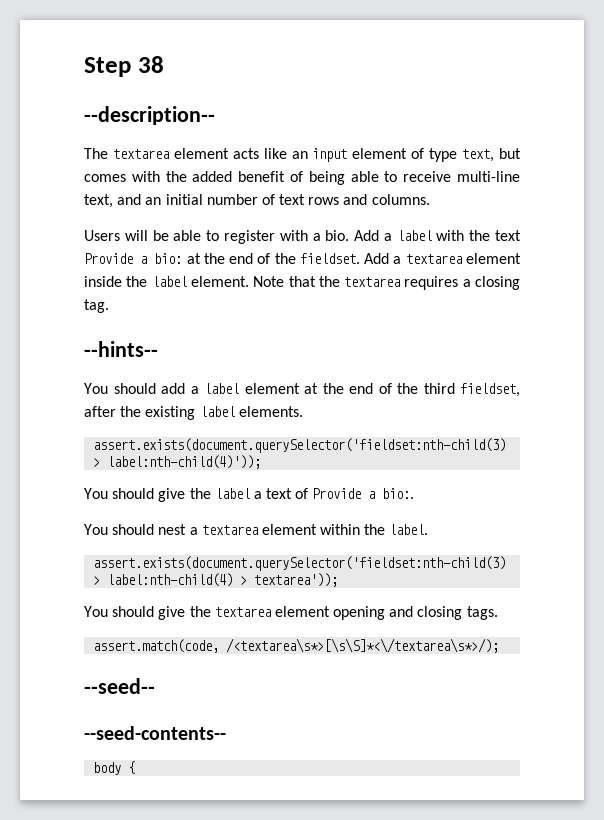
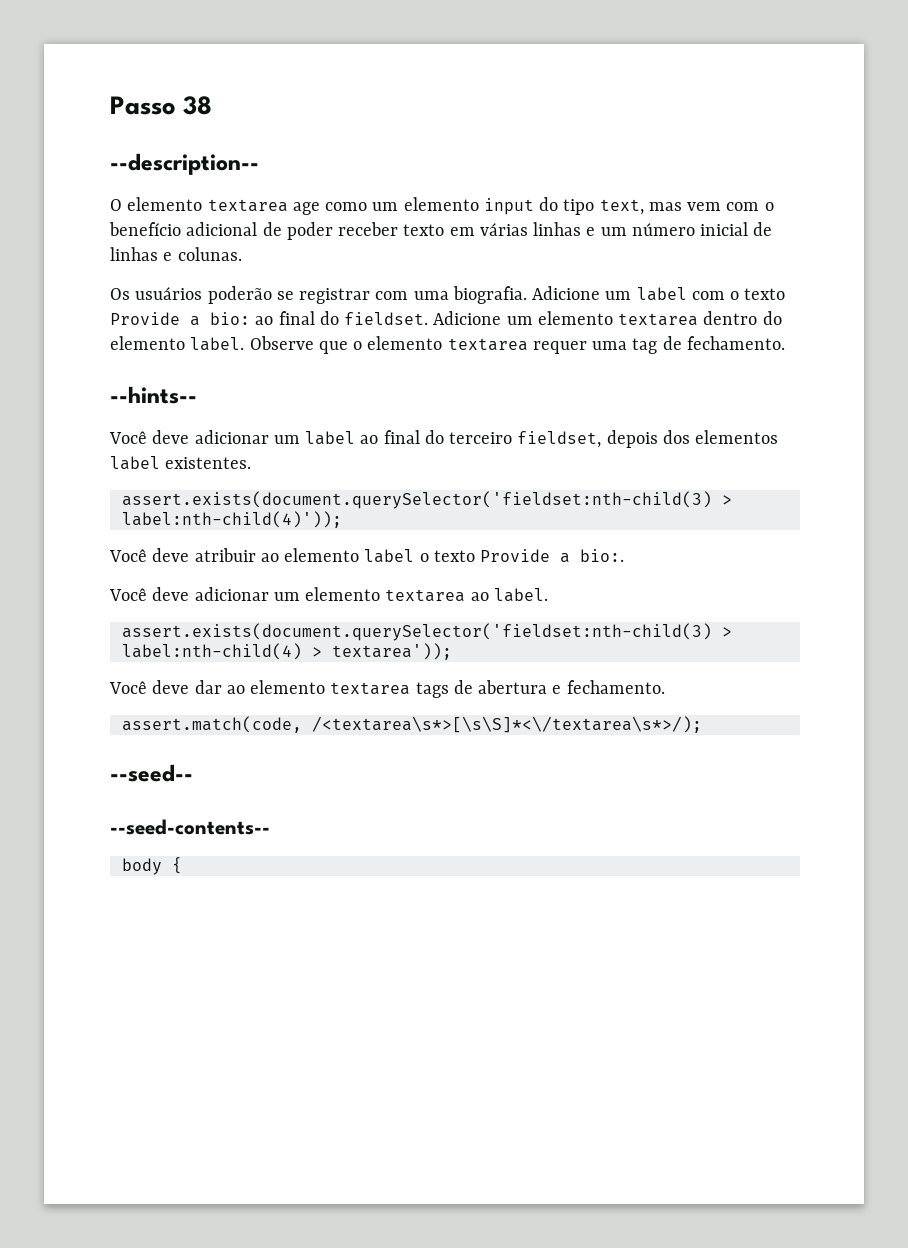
- Step 38
+ Passo 38
- The textarea element acts like an input element of type text, but comes with the added benefit of being able to receive multi-line text, and an initial number of text rows and columns.
- Users will be able to register with a bio. Add a label with the text Provide a bio: at the end of the fieldset. Add a textarea element inside the label element. Note that the textarea requires a closing tag.
+ O elemento textarea age como um elemento input do tipo text, mas vem com o benefício adicional de poder receber texto em várias linhas e um número inicial de linhas e colunas.
+ Os usuários poderão se registrar com uma biografia. Adicione um label com o texto Provide a bio: ao final do fieldset. Adicione um elemento textarea dentro do elemento label. Observe que o elemento textarea requer uma tag de fechamento.
  --hints--
- You should add a label element at the end of the third fieldset, after the existing label elements.
+ Você deve adicionar um label ao final do terceiro fieldset, depois dos elementos label existentes.
  assert.exists(document.querySelector('fieldset:nth-child(3) > label:nth-child(4)'));
- You should give the label a text of Provide a bio:.
- You should nest a textarea element within the label.
+ Você deve atribuir ao elemento label o texto Provide a bio:.
+ Você deve adicionar um elemento textarea ao label.
- You should give the textarea element opening and closing tags.
+ Você deve dar ao elemento textarea tags de abertura e fechamento.

